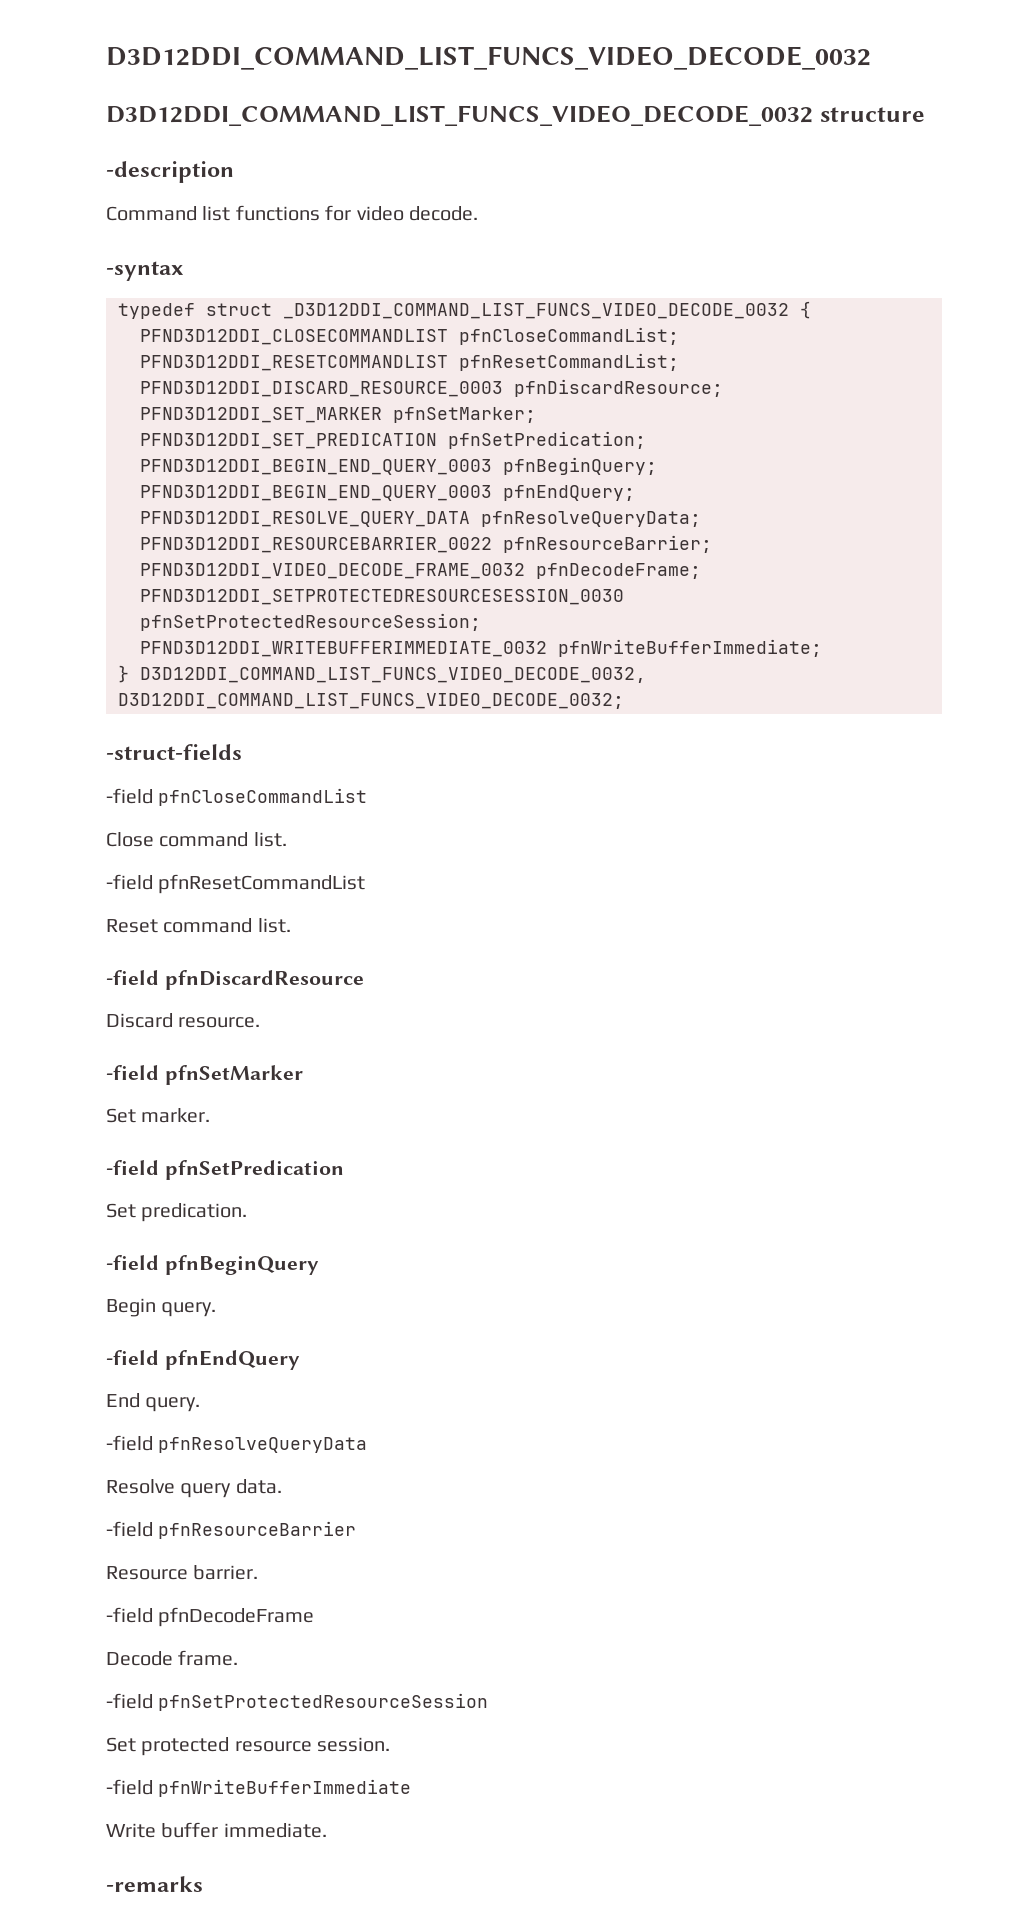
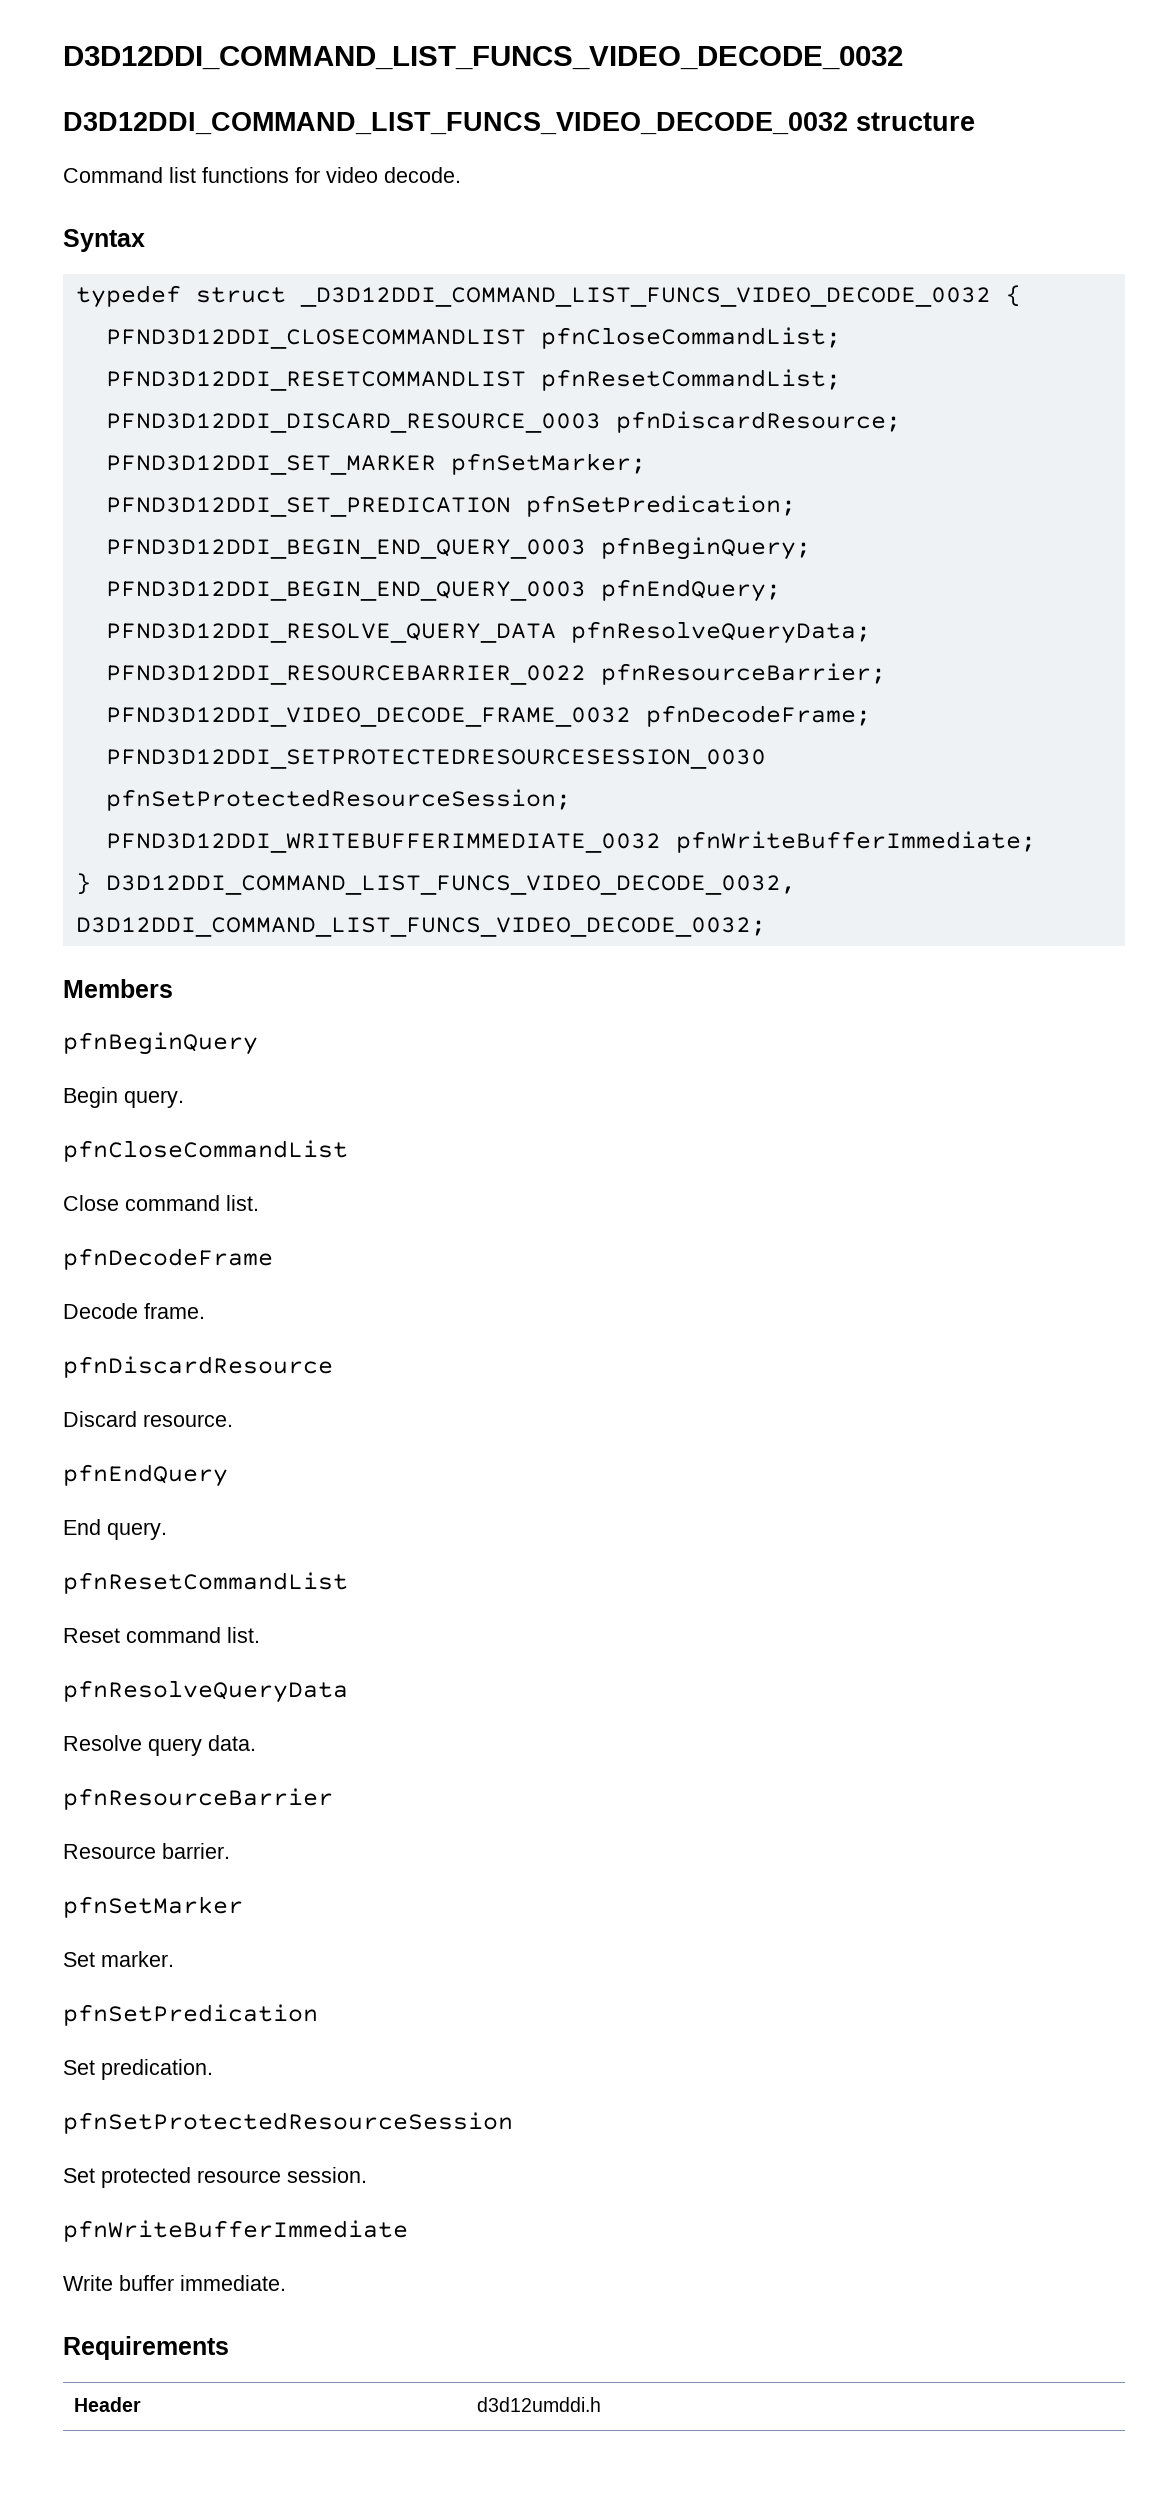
- -description
- -syntax
+ Syntax
- -struct-fields
- -field pfnCloseCommandList
+ Members
+ pfnBeginQuery
+ Begin query.
+ pfnCloseCommandList
- -field pfnResetCommandList
+ pfnDecodeFrame
+ Decode frame.
+ pfnDiscardResource
+ Discard resource.
+ pfnEndQuery
+ End query.
+ pfnResetCommandList
  Reset command list.
- -field pfnDiscardResource
- Discard resource.
- -field pfnSetMarker
- Set marker.
- -field pfnSetPredication
- Set predication.
- -field pfnBeginQuery
- Begin query.
- -field pfnEndQuery
- End query.
- -field pfnResolveQueryData
+ pfnResolveQueryData
- -field pfnResourceBarrier
+ pfnResourceBarrier
- -field pfnDecodeFrame
- Decode frame.
- -field pfnSetProtectedResourceSession
+ pfnSetMarker
+ Set marker.
+ pfnSetPredication
+ Set predication.
+ pfnSetProtectedResourceSession
- -field pfnWriteBufferImmediate
+ pfnWriteBufferImmediate
- -remarks
+ Requirements
+ Header | d3d12umddi.h

